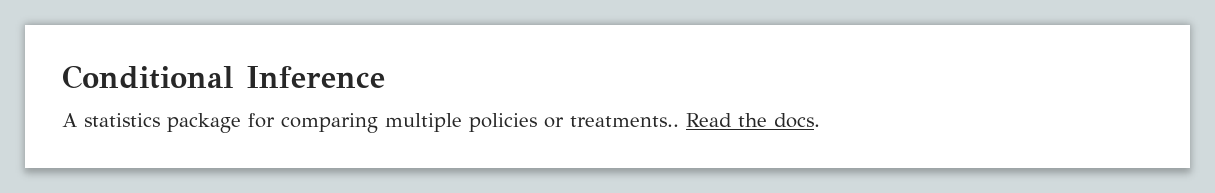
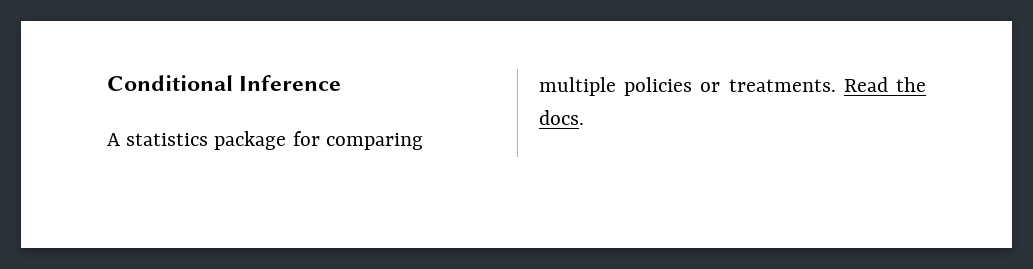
- A statistics package for comparing multiple policies or treatments..
+ A statistics package for comparing multiple policies or treatments.

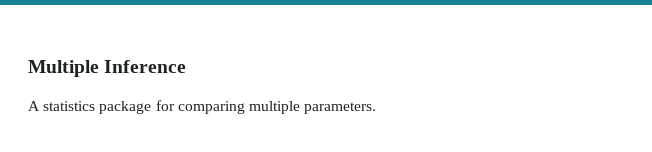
- Conditional Inference
+ Multiple Inference
- A statistics package for comparing multiple policies or treatments. Read the docs.
+ A statistics package for comparing multiple parameters.

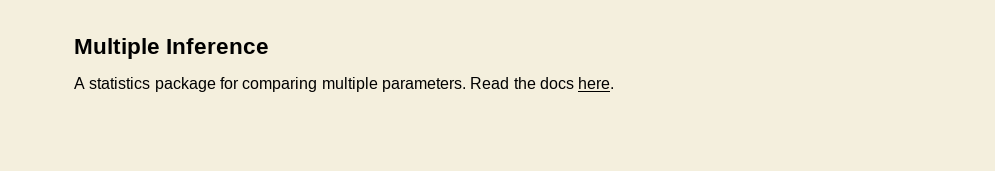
+ Read the docs here.

